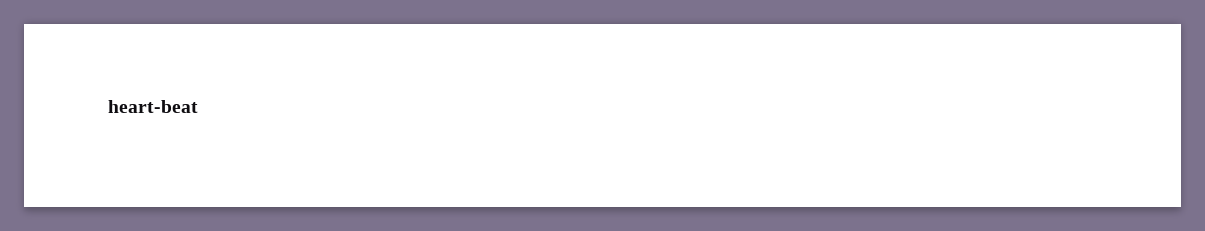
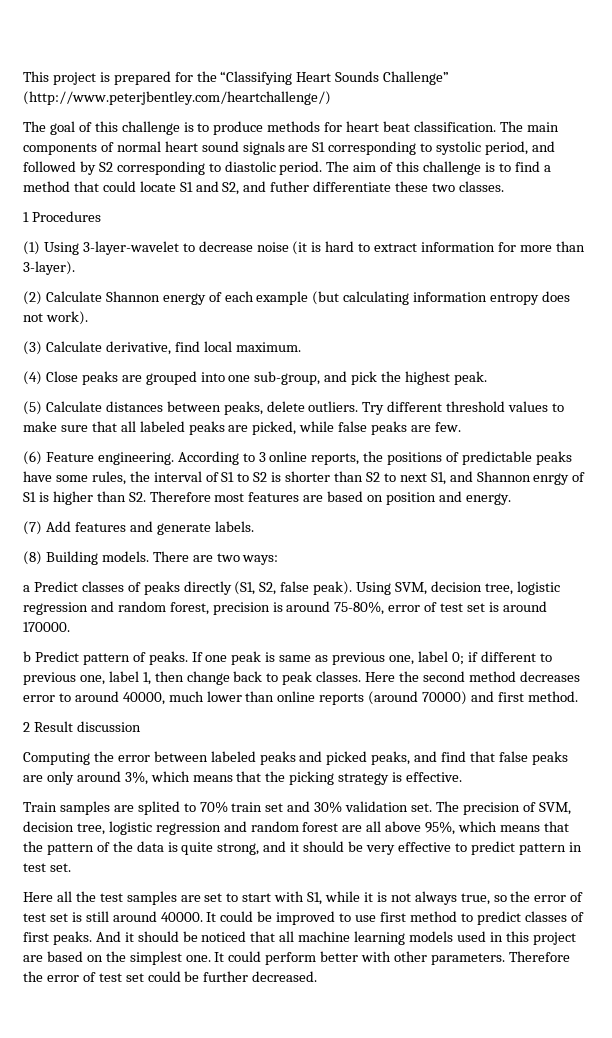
- heart-beat
+ This project is prepared for the “Classifying Heart Sounds Challenge” (http://www.peterjbentley.com/heartchallenge/)
+ The goal of this challenge is to produce methods for heart beat classification. The main components of normal heart sound signals are S1 corresponding to systolic period, and followed by S2 corresponding to diastolic period. The aim of this challenge is to find a method that could locate S1 and S2, and futher differentiate these two classes.
+ 1 Procedures
+ (1) Using 3-layer-wavelet to decrease noise (it is hard to extract information for more than 3-layer).
+ (2) Calculate Shannon energy of each example (but calculating information entropy does not work).
+ (3) Calculate derivative, find local maximum.
+ (4) Close peaks are grouped into one sub-group, and pick the highest peak.
+ (5) Calculate distances between peaks, delete outliers. Try different threshold values to make sure that all labeled peaks are picked, while false peaks are few.
+ (6) Feature engineering. According to 3 online reports, the positions of predictable peaks have some rules, the interval of S1 to S2 is shorter than S2 to next S1, and Shannon enrgy of S1 is higher than S2. Therefore most features are based on position and energy.
+ (7) Add features and generate labels.
+ (8) Building models. There are two ways:
+ a Predict classes of peaks directly (S1, S2, false peak). Using SVM, decision tree, logistic regression and random forest, precision is around 75-80%, error of test set is around 170000.
+ b Predict pattern of peaks. If one peak is same as previous one, label 0; if different to previous one, label 1, then change back to peak classes. Here the second method decreases error to around 40000, much lower than online reports (around 70000) and first method.
+ 2 Result discussion
+ Computing the error between labeled peaks and picked peaks, and find that false peaks are only around 3%, which means that the picking strategy is effective.
+ Train samples are splited to 70% train set and 30% validation set. The precision of SVM, decision tree, logistic regression and random forest are all above 95%, which means that the pattern of the data is quite strong, and it should be very effective to predict pattern in test set.
+ Here all the test samples are set to start with S1, while it is not always true, so the error of test set is still around 40000. It could be improved to use first method to predict classes of first peaks. And it should be noticed that all machine learning models used in this project are based on the simplest one. It could perform better with other parameters. Therefore the error of test set could be further decreased.

